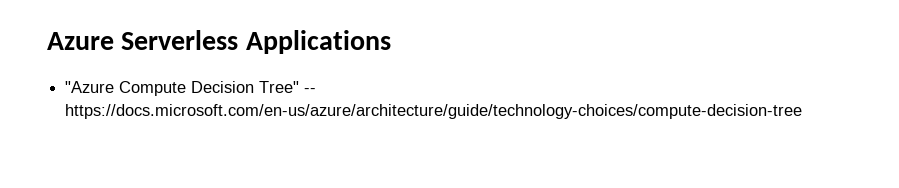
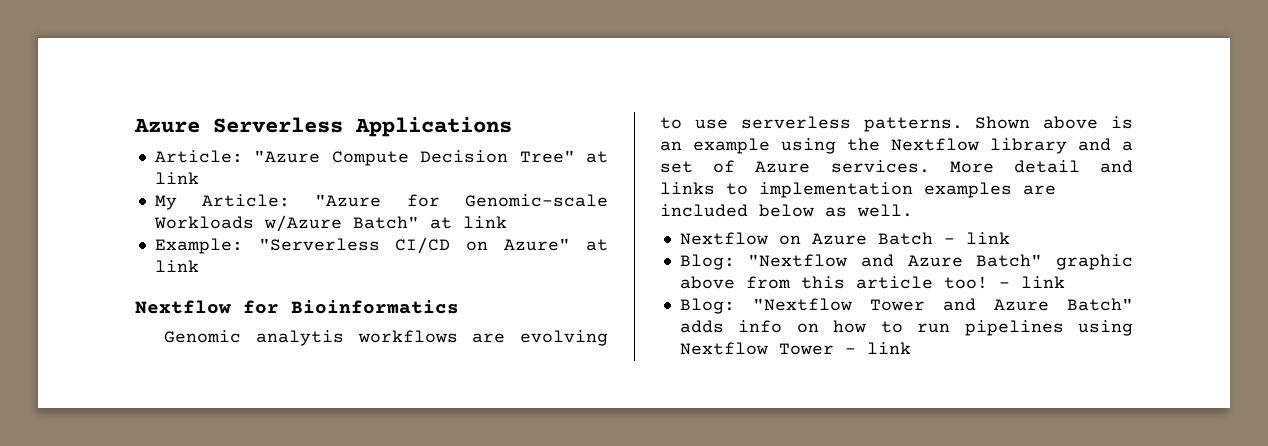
- "Azure Compute Decision Tree" -- https://docs.microsoft.com/en-us/azure/architecture/guide/technology-choices/compute-decision-tree
+ Article: "Azure Compute Decision Tree" at link
+ My Article: "Azure for Genomic-scale Workloads w/Azure Batch" at link
+ Example: "Serverless CI/CD on Azure" at link
+ Nextflow for Bioinformatics
+ Genomic analytis workflows are evolving to use serverless patterns. Shown above is an example using the Nextflow library and a set of Azure services. More detail and links to implementation examples are included below as well.
+ Nextflow on Azure Batch - link
+ Blog: "Nextflow and Azure Batch" graphic above from this article too! - link
+ Blog: "Nextflow Tower and Azure Batch" adds info on how to run pipelines using Nextflow Tower - link

